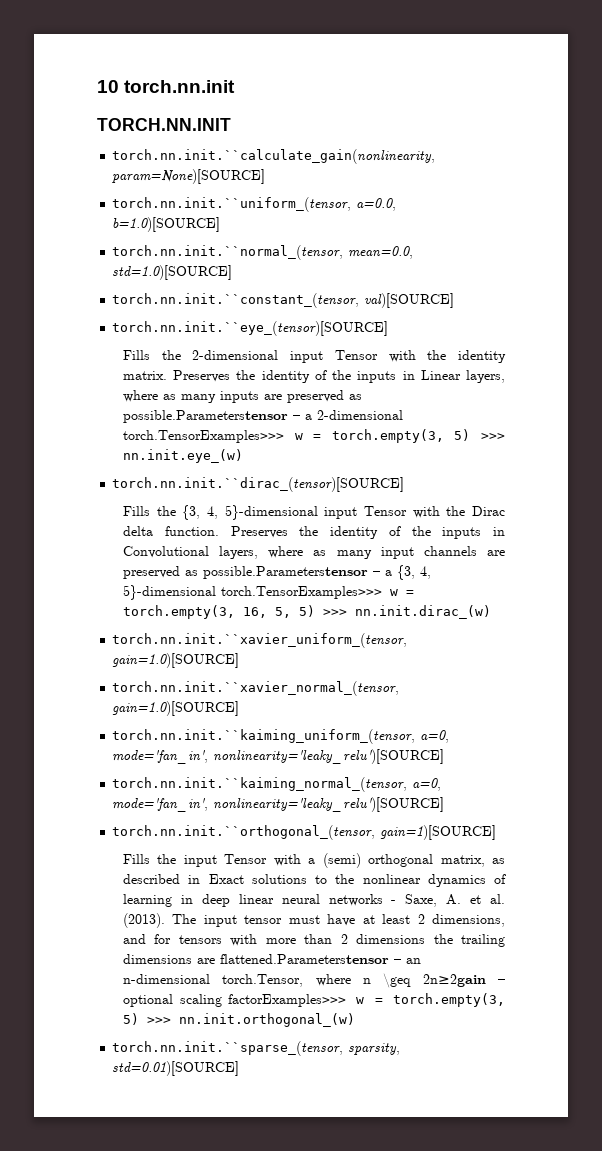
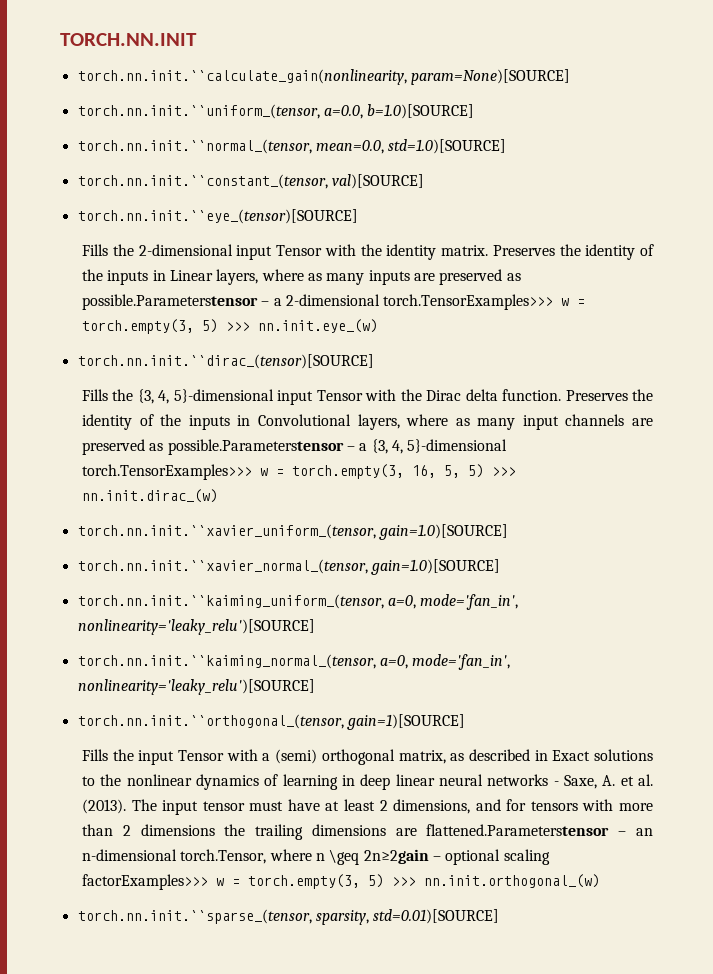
- 10 torch.nn.init

